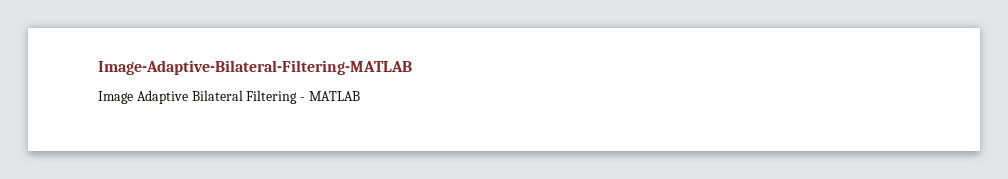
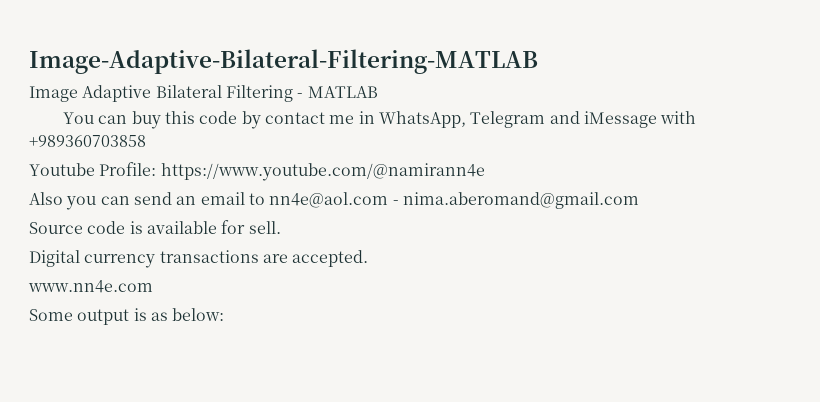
+ You can buy this code by contact me in WhatsApp, Telegram and iMessage with +989360703858
+ Youtube Profile: https://www.youtube.com/@namirann4e
+ Also you can send an email to nn4e@aol.com - nima.aberomand@gmail.com
+ Source code is available for sell.
+ Digital currency transactions are accepted.
+ www.nn4e.com
+ Some output is as below:

